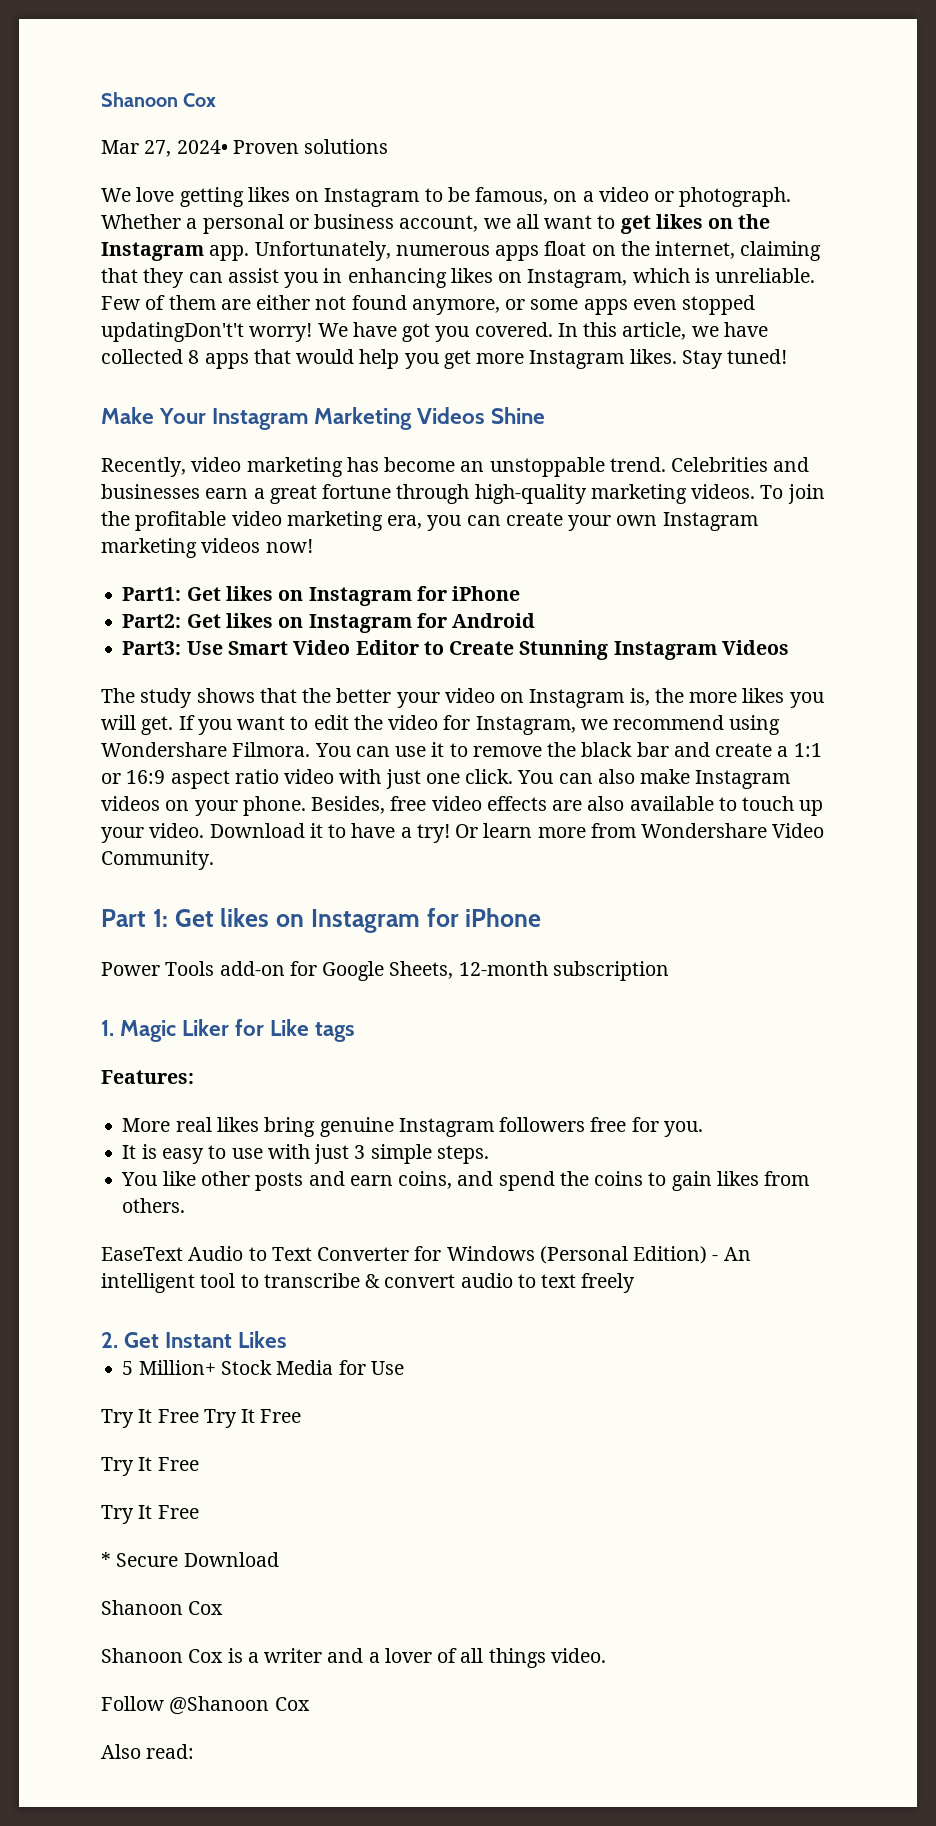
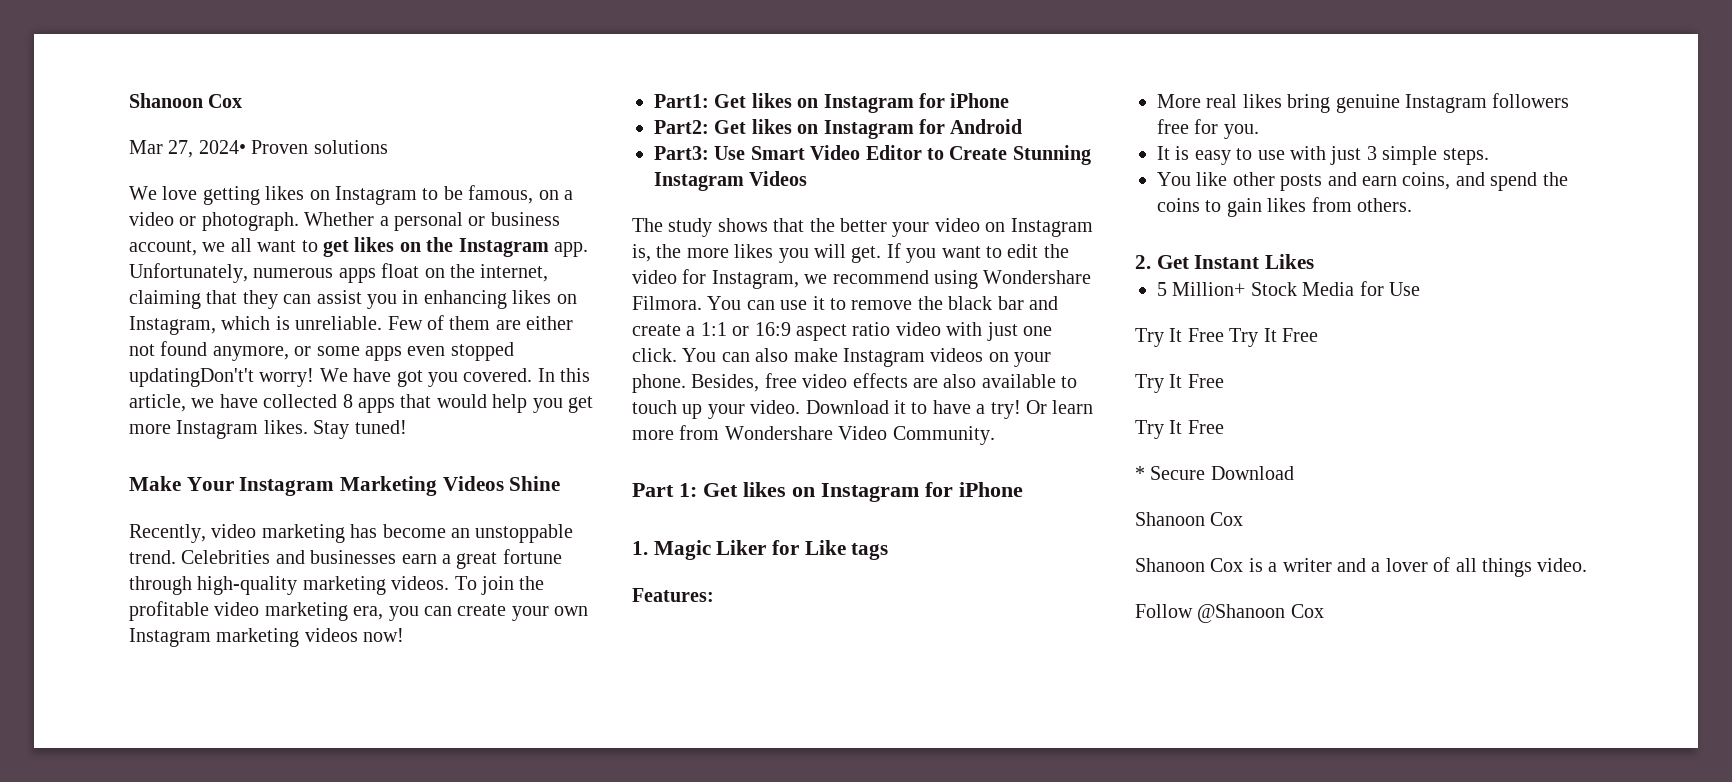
- Power Tools add-on for Google Sheets, 12-month subscription
- EaseText Audio to Text Converter for Windows (Personal Edition) - An intelligent tool to transcribe & convert audio to text freely
- Also read:

